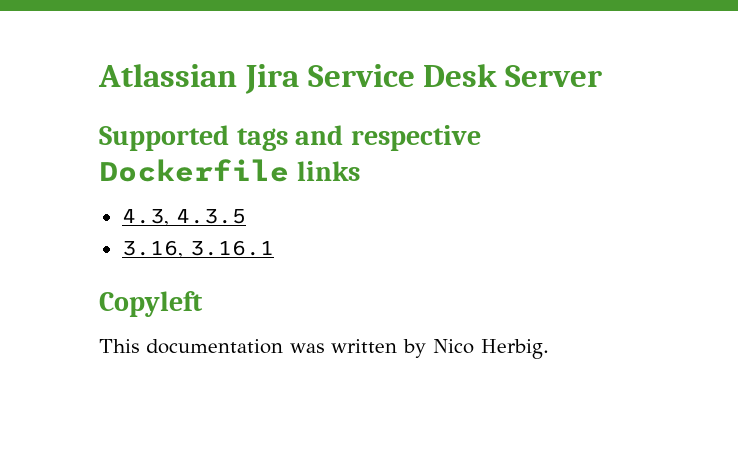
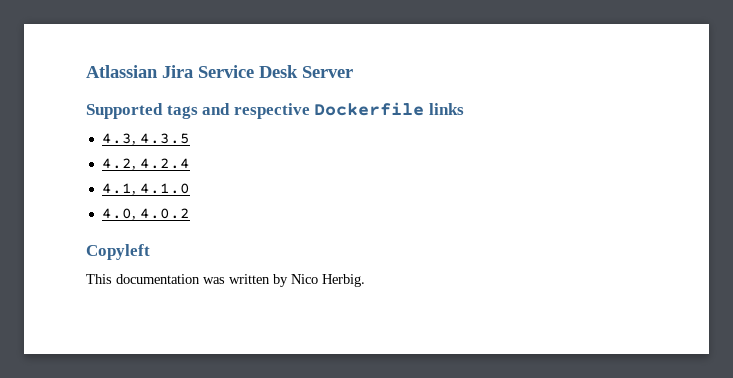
- 3.16, 3.16.1
+ 4.2, 4.2.4
+ 4.1, 4.1.0
+ 4.0, 4.0.2

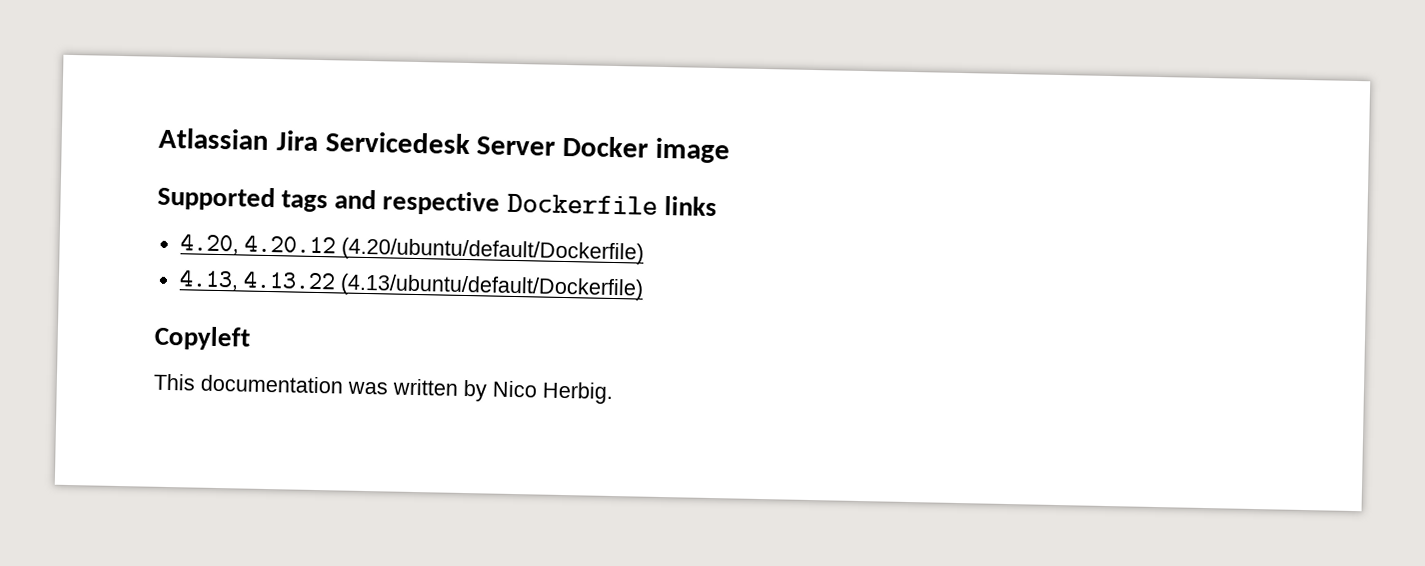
- Atlassian Jira Service Desk Server
+ Atlassian Jira Servicedesk Server Docker image
- 4.3, 4.3.5
- 4.2, 4.2.4
- 4.1, 4.1.0
- 4.0, 4.0.2
+ 4.20, 4.20.12 (4.20/ubuntu/default/Dockerfile)
+ 4.13, 4.13.22 (4.13/ubuntu/default/Dockerfile)

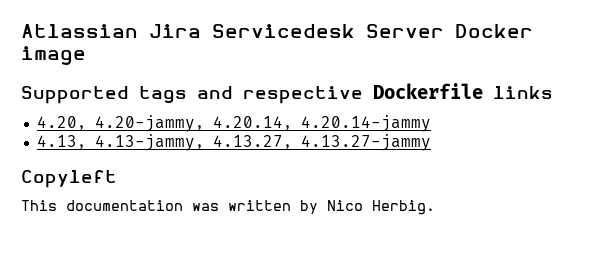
- 4.20, 4.20.12 (4.20/ubuntu/default/Dockerfile)
- 4.13, 4.13.22 (4.13/ubuntu/default/Dockerfile)
+ 4.20, 4.20-jammy, 4.20.14, 4.20.14-jammy
+ 4.13, 4.13-jammy, 4.13.27, 4.13.27-jammy

